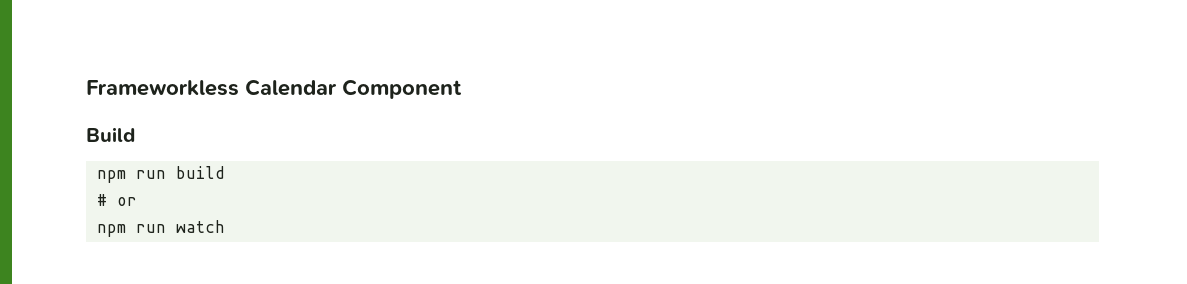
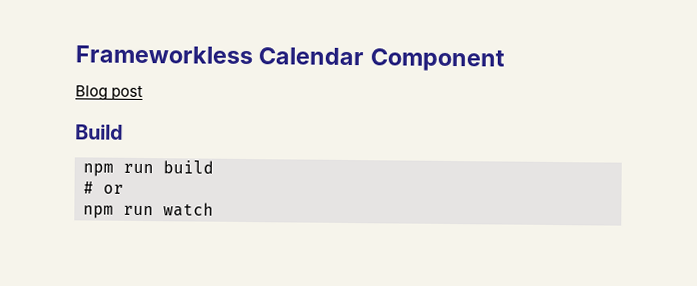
+ Blog post

